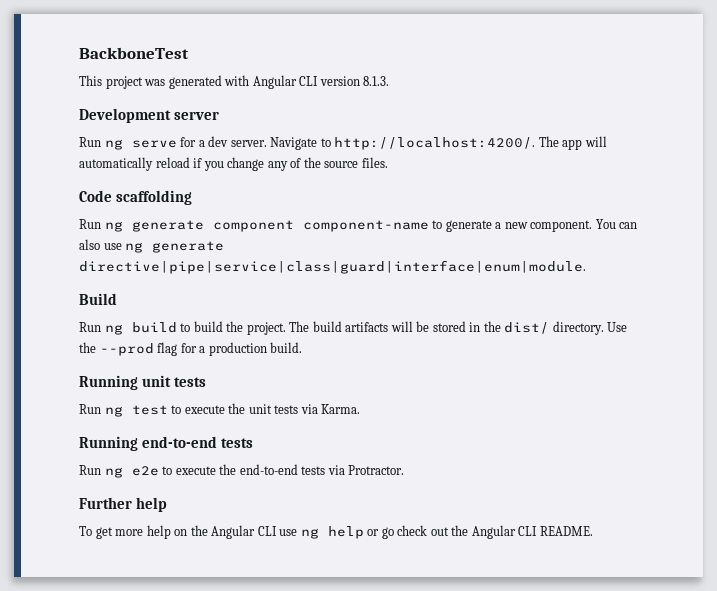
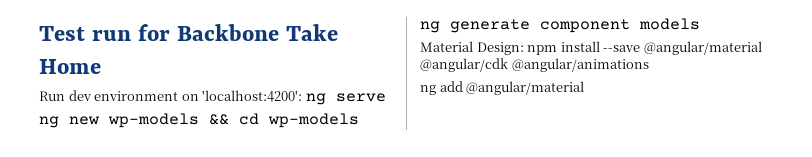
- BackboneTest
- This project was generated with Angular CLI version 8.1.3.
- Development server
- Run ng serve for a dev server. Navigate to http://localhost:4200/. The app will automatically reload if you change any of the source files.
- Code scaffolding
- Run ng generate component component-name to generate a new component. You can also use ng generate directive|pipe|service|class|guard|interface|enum|module.
- Build
- Run ng build to build the project. The build artifacts will be stored in the dist/ directory. Use the --prod flag for a production build.
- Running unit tests
- Run ng test to execute the unit tests via Karma.
- Running end-to-end tests
- Run ng e2e to execute the end-to-end tests via Protractor.
- Further help
- To get more help on the Angular CLI use ng help or go check out the Angular CLI README.
+ Test run for Backbone Take Home
+ Run dev environment on 'localhost:4200': ng serve
+ ng new wp-models && cd wp-models
+ ng generate component models
+ Material Design: npm install --save @angular/material @angular/cdk @angular/animations
+ ng add @angular/material

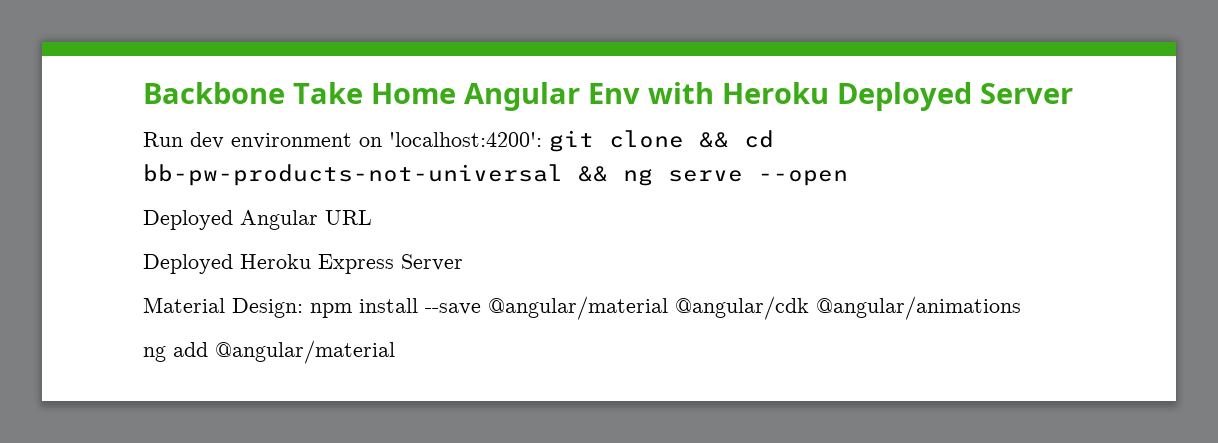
- Test run for Backbone Take Home
+ Backbone Take Home Angular Env with Heroku Deployed Server
- Run dev environment on 'localhost:4200': ng serve
- ng new wp-models && cd wp-models
- ng generate component models
+ Run dev environment on 'localhost:4200': git clone && cd bb-pw-products-not-universal && ng serve --open
+ Deployed Angular URL
+ Deployed Heroku Express Server

